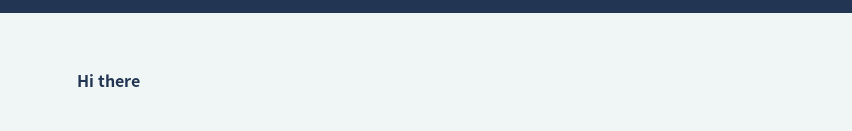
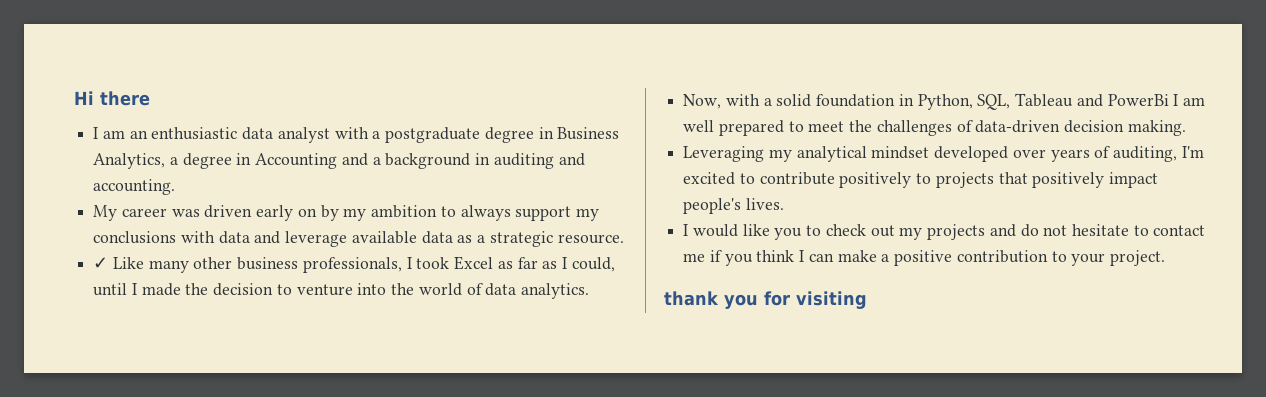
+ I am an enthusiastic data analyst with a postgraduate degree in Business Analytics, a degree in Accounting and a background in auditing and accounting.
+ My career was driven early on by my ambition to always support my conclusions with data and leverage available data as a strategic resource.
+ ✓ Like many other business professionals, I took Excel as far as I could, until I made the decision to venture into the world of data analytics.
+ Now, with a solid foundation in Python, SQL, Tableau and PowerBi I am well prepared to meet the challenges of data-driven decision making.
+ Leveraging my analytical mindset developed over years of auditing, I'm excited to contribute positively to projects that positively impact people's lives.
+ I would like you to check out my projects and do not hesitate to contact me if you think I can make a positive contribution to your project.
+ thank you for visiting

